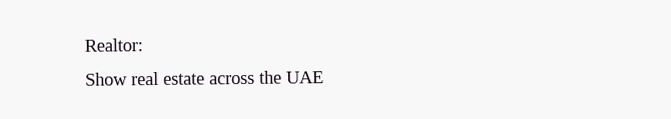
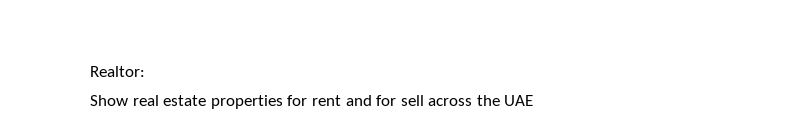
- Show real estate across the UAE
+ Show real estate properties for rent and for sell across the UAE

